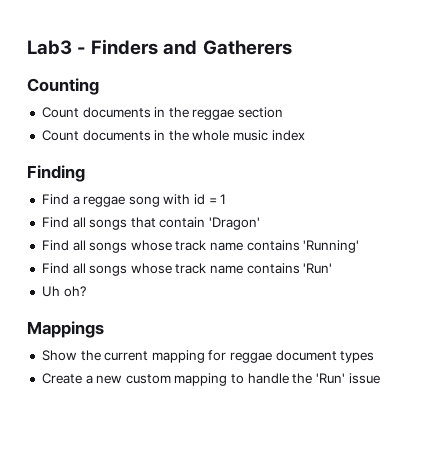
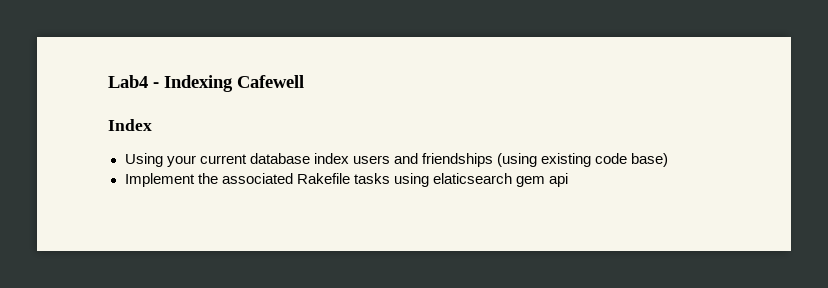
- Lab3 - Finders and Gatherers
- Counting
- Count documents in the reggae section
- Count documents in the whole music index
- Finding
- Find a reggae song with id = 1
- Find all songs that contain 'Dragon'
- Find all songs whose track name contains 'Running'
- Find all songs whose track name contains 'Run'
- Uh oh?
- Mappings
- Show the current mapping for reggae document types
- Create a new custom mapping to handle the 'Run' issue
+ Lab4 - Indexing Cafewell
+ Index
+ Using your current database index users and friendships (using existing code base)
+ Implement the associated Rakefile tasks using elaticsearch gem api

